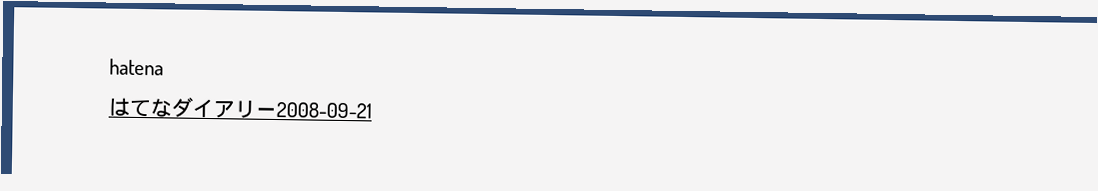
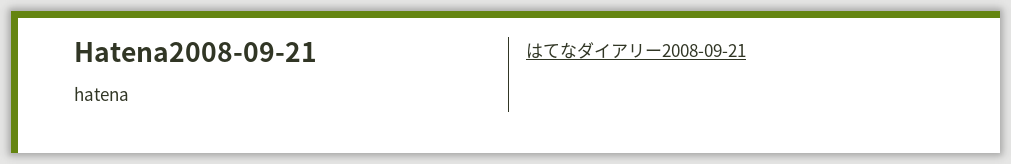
+ Hatena2008-09-21

